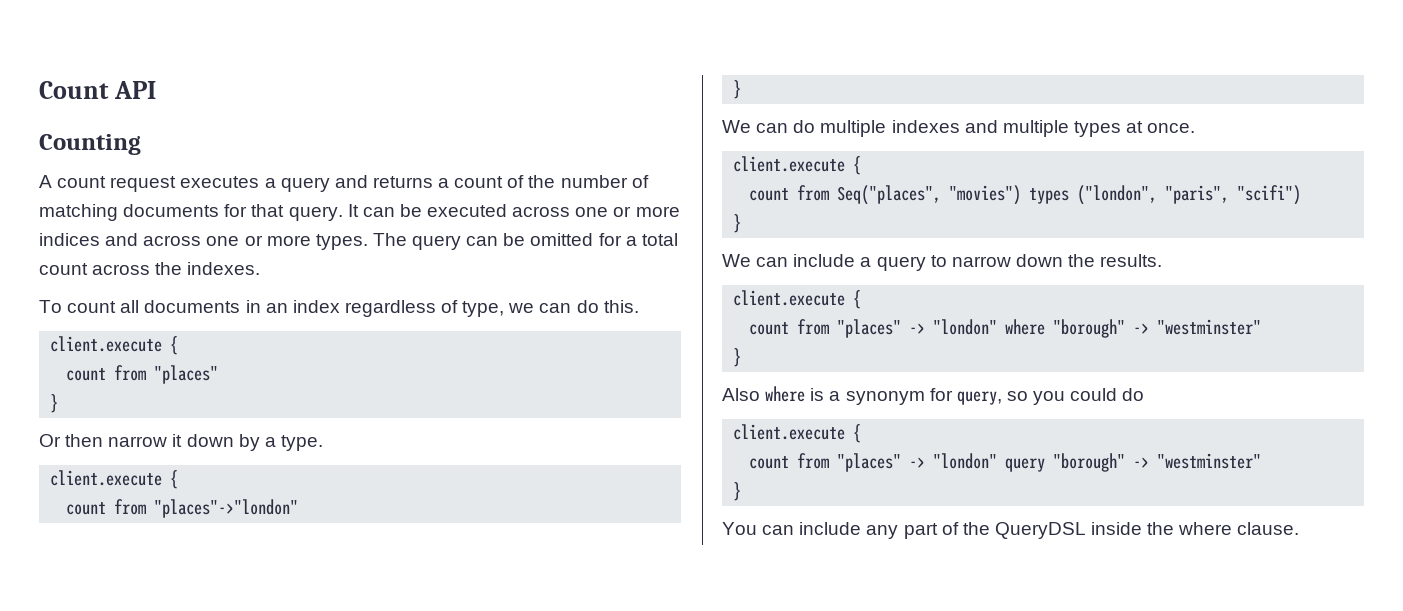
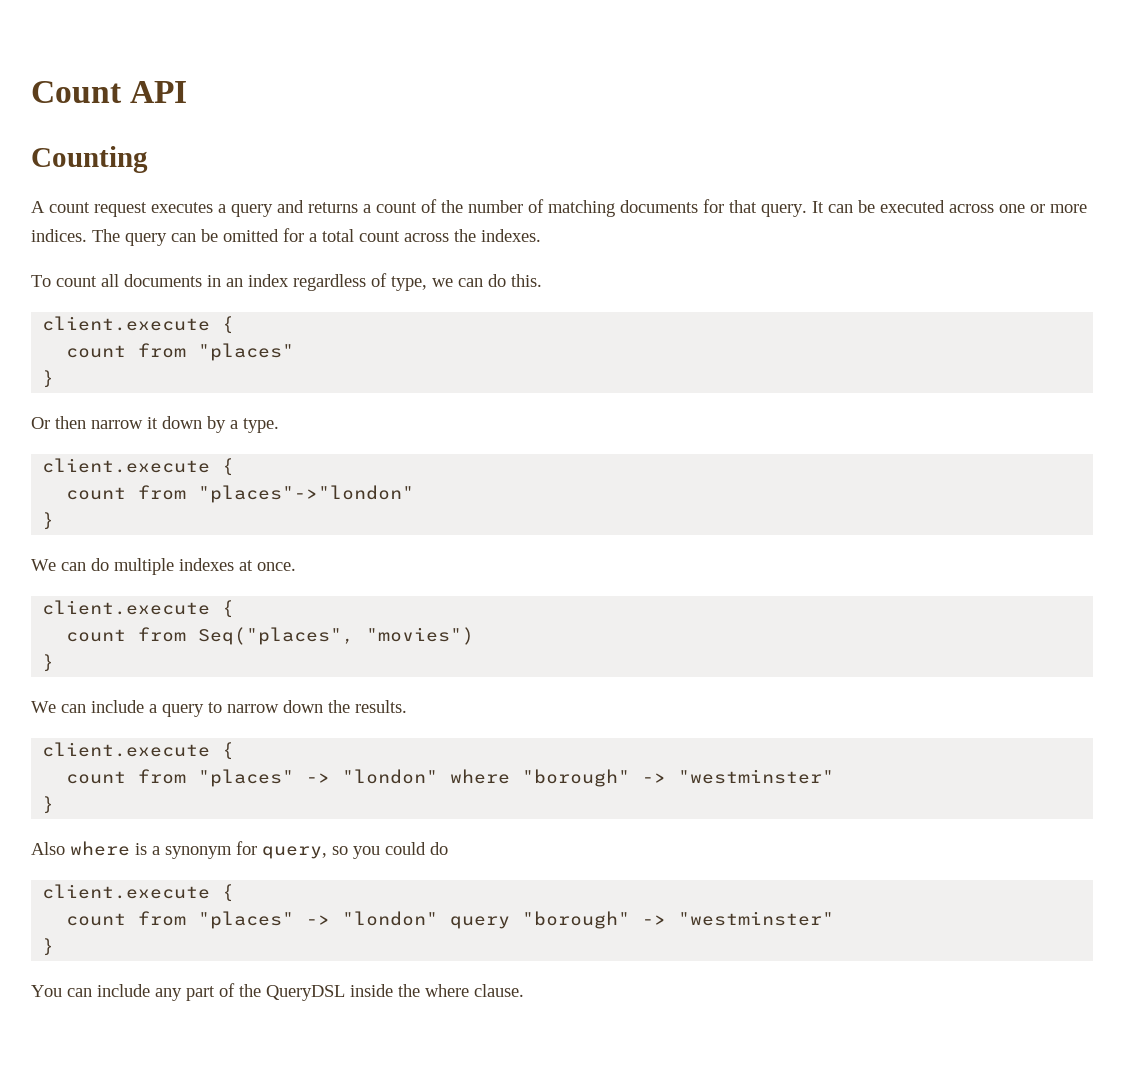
- It can be executed across one or more indices and across one or more types.
+ It can be executed across one or more indices.
- We can do multiple indexes and multiple types at once.
+ We can do multiple indexes at once.
- count from Seq("places", "movies") types ("london", "paris", "scifi")
+ count from Seq("places", "movies")

